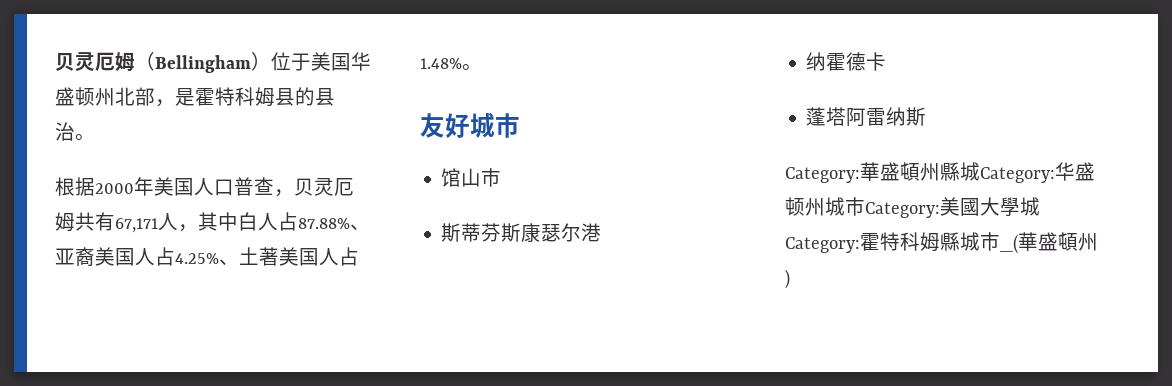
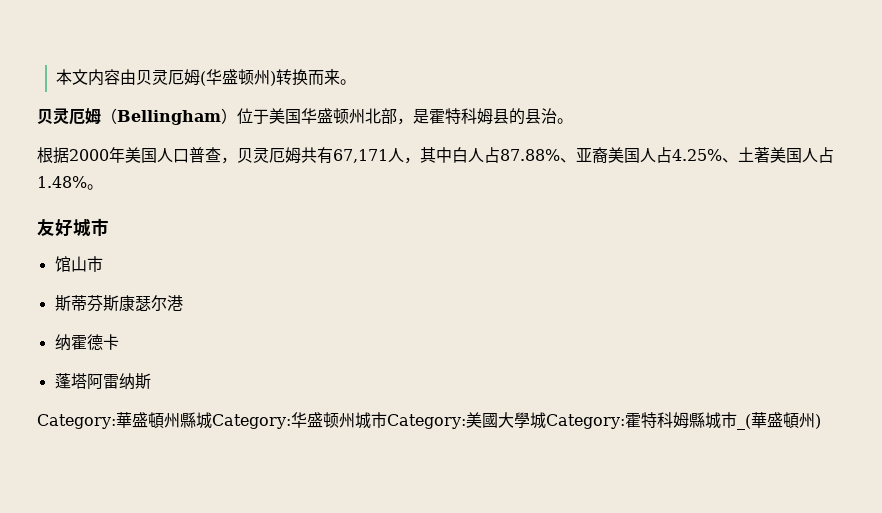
+ 本文内容由贝灵厄姆(华盛顿州)转换而来。

